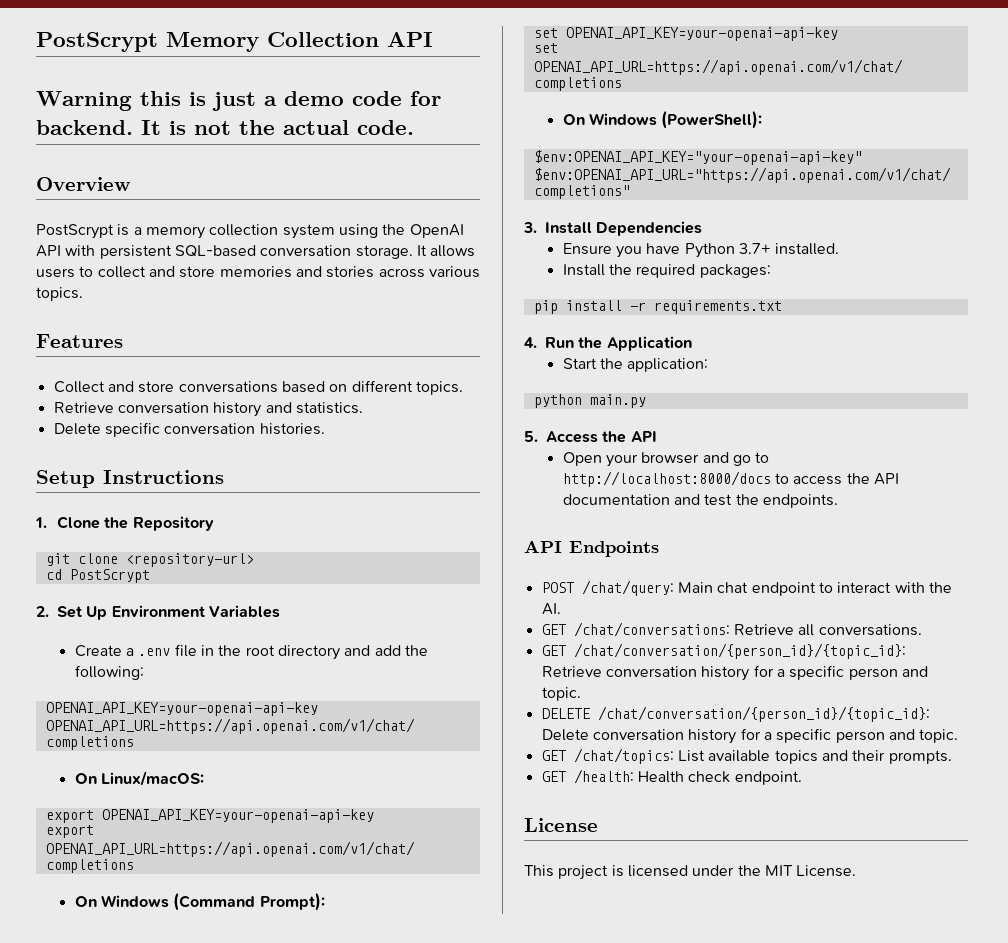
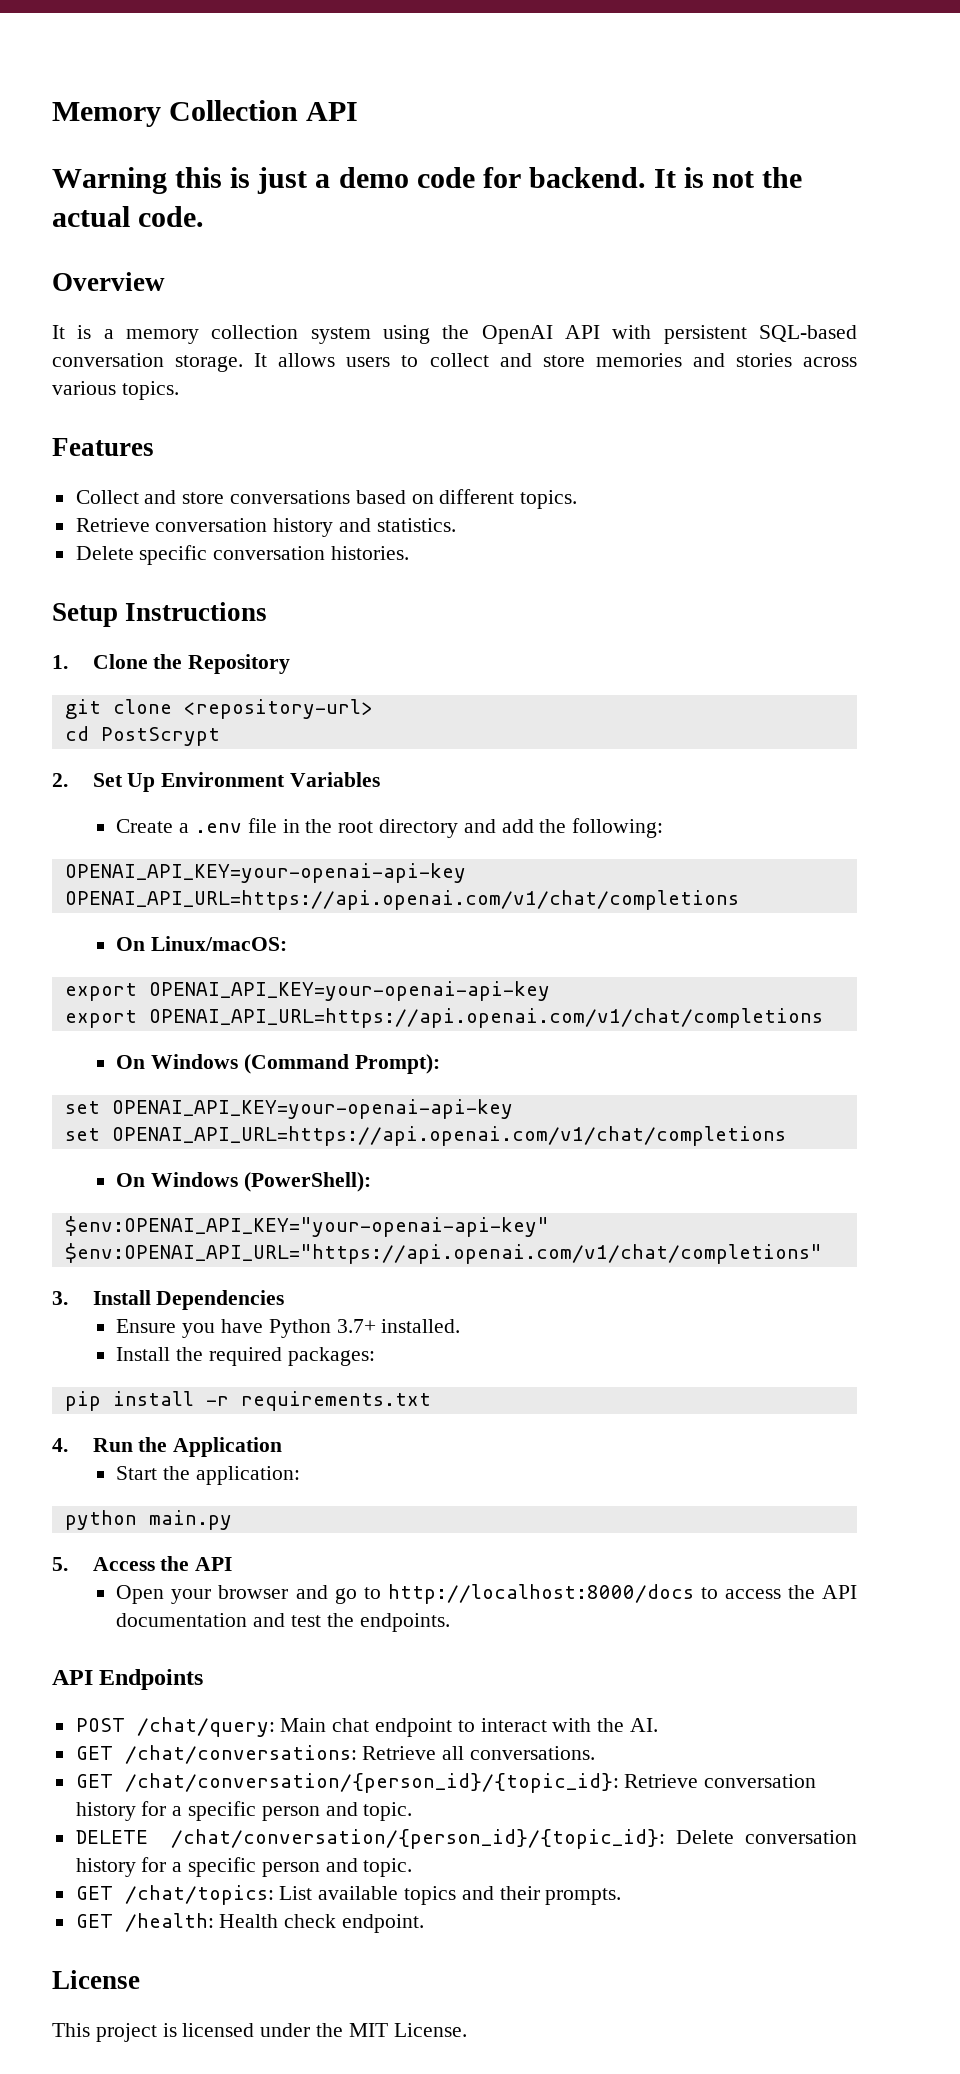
- PostScrypt Memory Collection API
+ Memory Collection API
- PostScrypt is a memory collection system using the OpenAI API with persistent SQL-based conversation storage.
+ It is a memory collection system using the OpenAI API with persistent SQL-based conversation storage.

